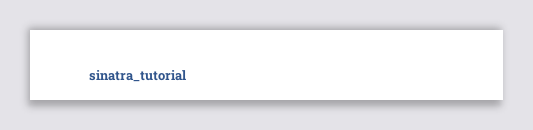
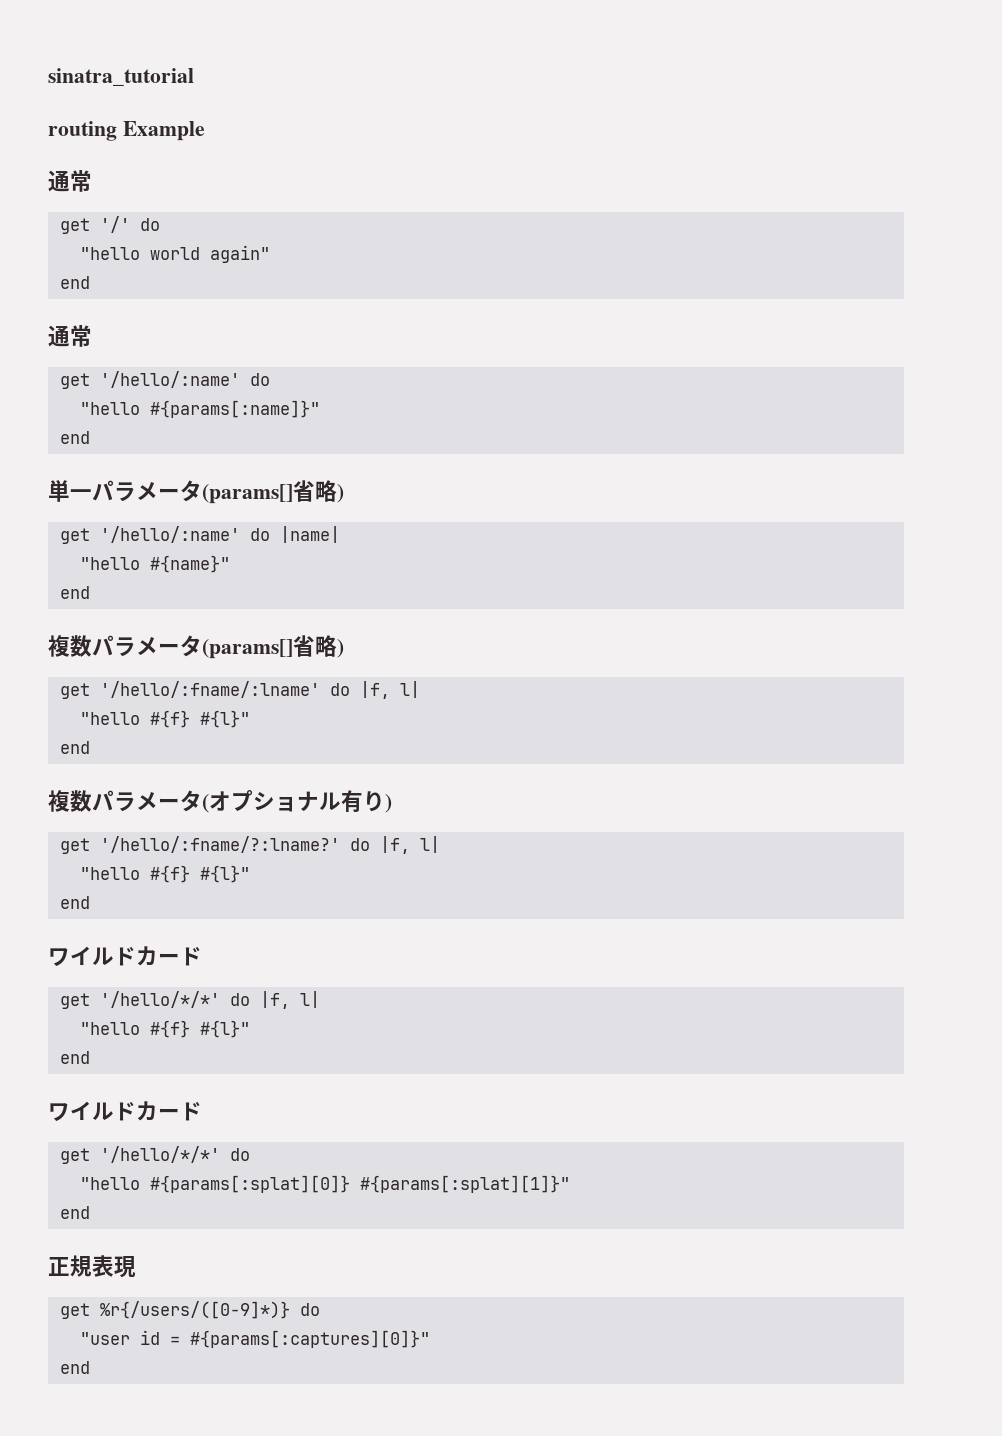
+ routing Example
+ 通常
+ get '/' do
+ "hello world again"
+ end
+ 通常
+ get '/hello/:name' do
+ "hello #{params[:name]}"
+ end
+ 単一パラメータ(params[]省略)
+ get '/hello/:name' do |name|
+ "hello #{name}"
+ end
+ 複数パラメータ(params[]省略)
+ get '/hello/:fname/:lname' do |f, l|
+ "hello #{f} #{l}"
+ end
+ 複数パラメータ(オプショナル有り)
+ get '/hello/:fname/?:lname?' do |f, l|
+ "hello #{f} #{l}"
+ end
+ ワイルドカード
+ get '/hello/*/*' do |f, l|
+ "hello #{f} #{l}"
+ end
+ ワイルドカード
+ get '/hello/*/*' do
+ "hello #{params[:splat][0]} #{params[:splat][1]}"
+ end
+ 正規表現
+ get %r{/users/([0-9]*)} do
+ "user id = #{params[:captures][0]}"
+ end

